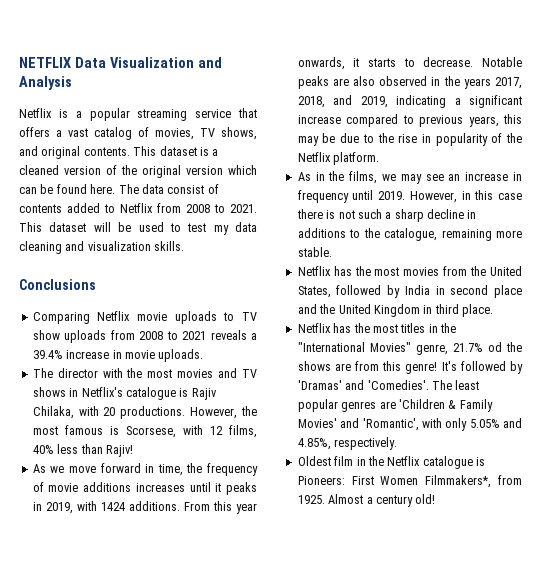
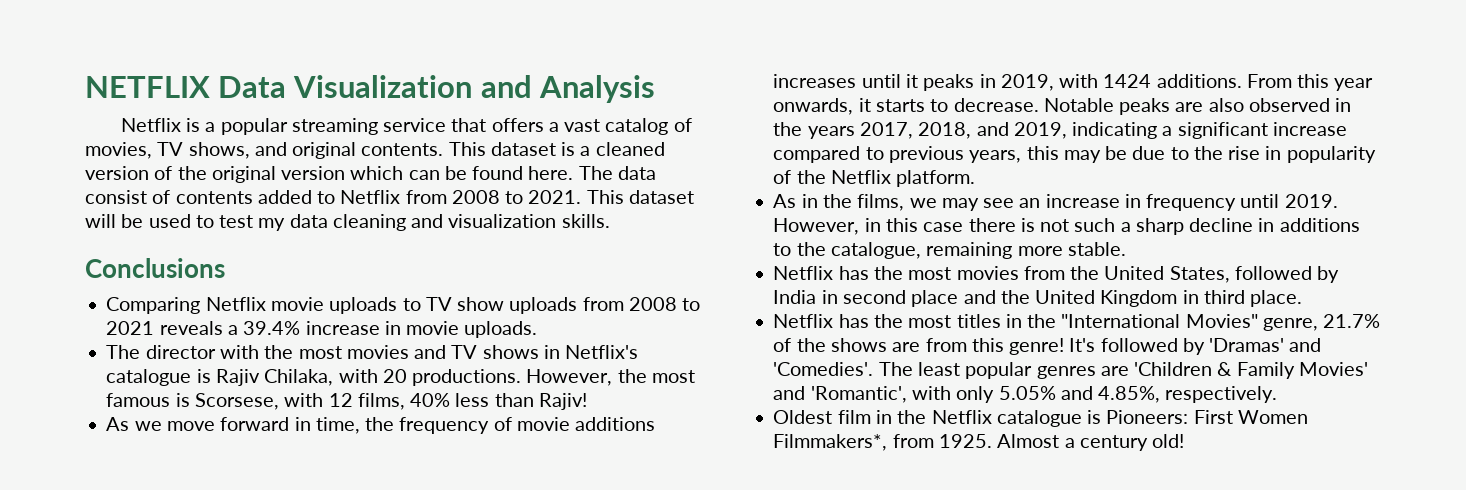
- Netflix has the most titles in the "International Movies" genre, 21.7% od the shows are from this genre!
+ Netflix has the most titles in the "International Movies" genre, 21.7% of the shows are from this genre!

